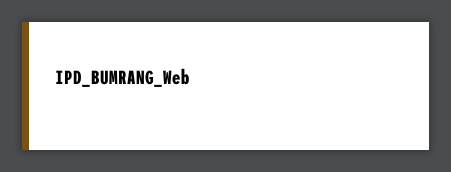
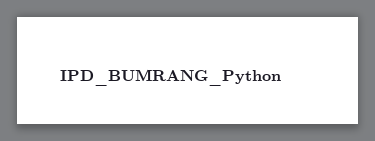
- IPD_BUMRANG_Web
+ IPD_BUMRANG_Python

